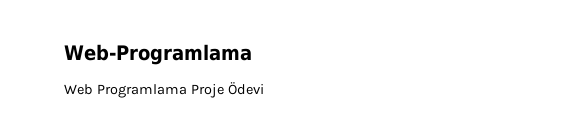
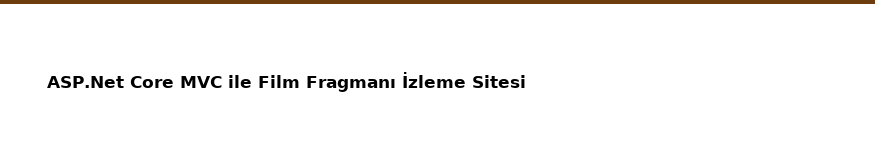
- Web-Programlama
- Web Programlama Proje Ödevi
+ ASP.Net Core MVC ile Film Fragmanı İzleme Sitesi

